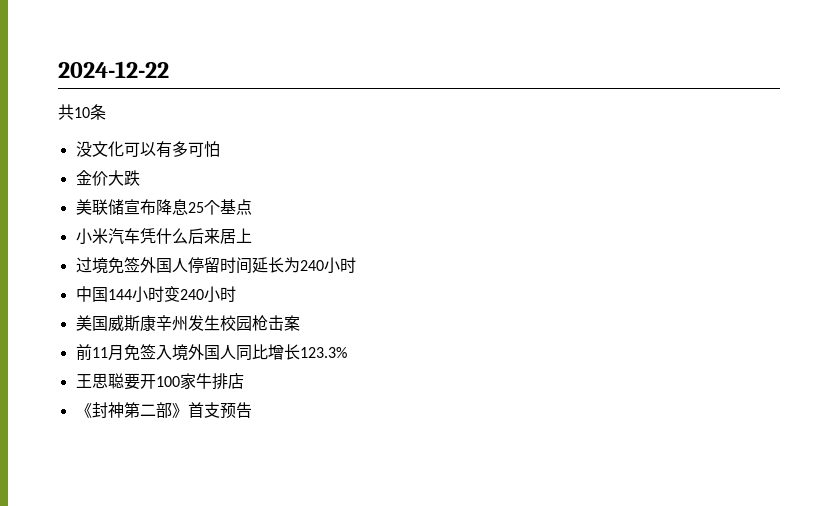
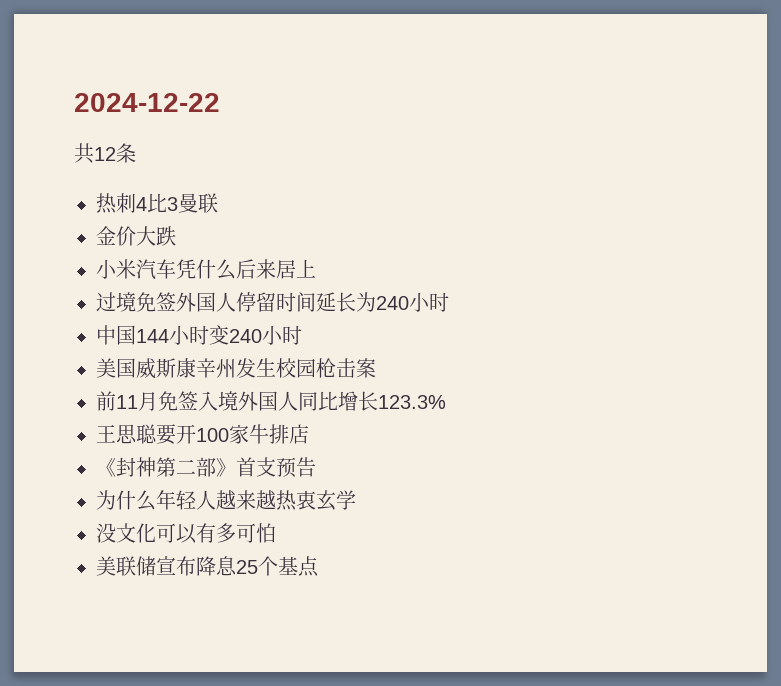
- 共10条
+ 共12条
- 没文化可以有多可怕
+ 热刺4比3曼联
  金价大跌
- 美联储宣布降息25个基点
+ 为什么年轻人越来越热衷玄学
+ 没文化可以有多可怕
+ 美联储宣布降息25个基点

